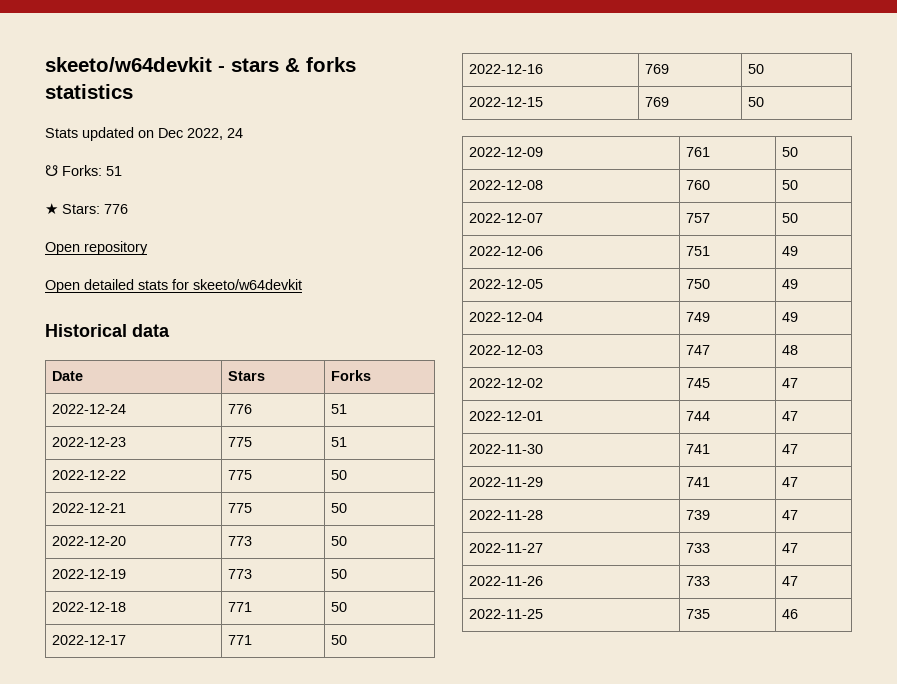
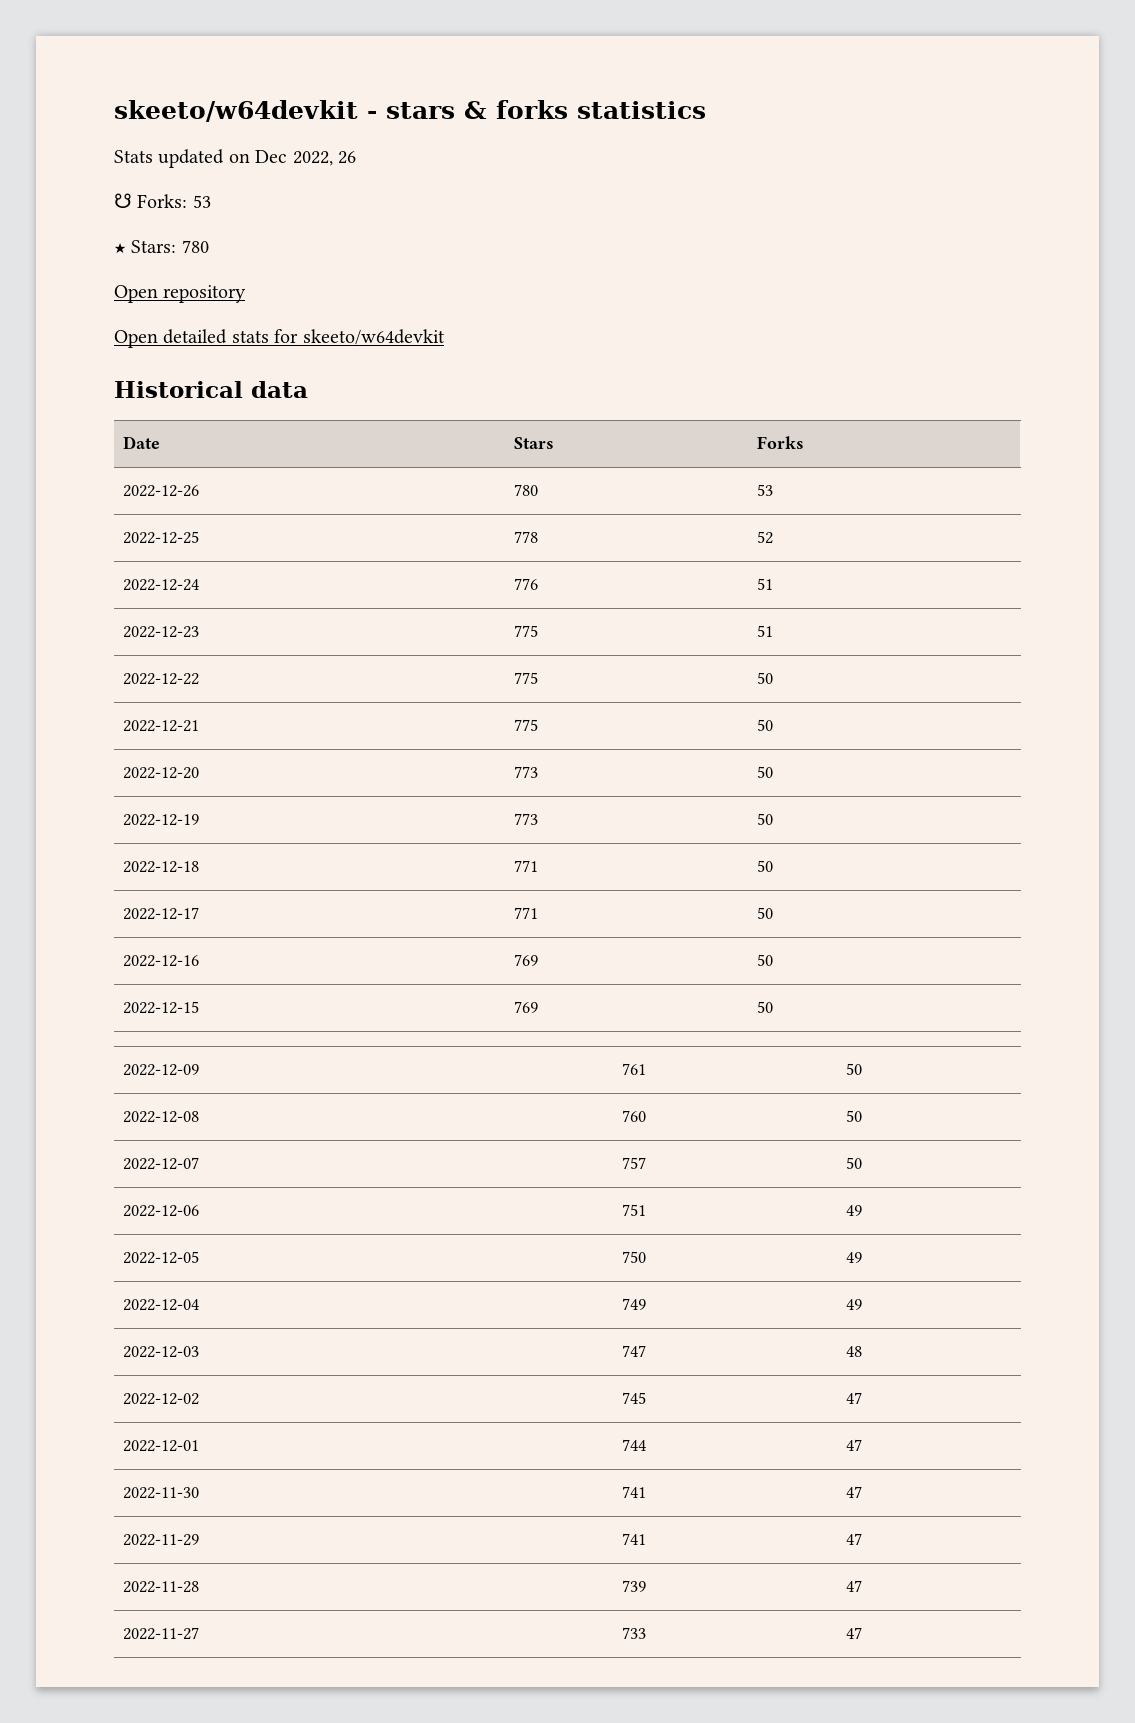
- Stats updated on Dec 2022, 24
+ Stats updated on Dec 2022, 26
- ☋ Forks: 51
+ ☋ Forks: 53
- ★ Stars: 776
+ ★ Stars: 780
+ 2022-12-26 | 780 | 53
+ 2022-12-25 | 778 | 52
- 2022-11-26 | 733 | 47
- 2022-11-25 | 735 | 46

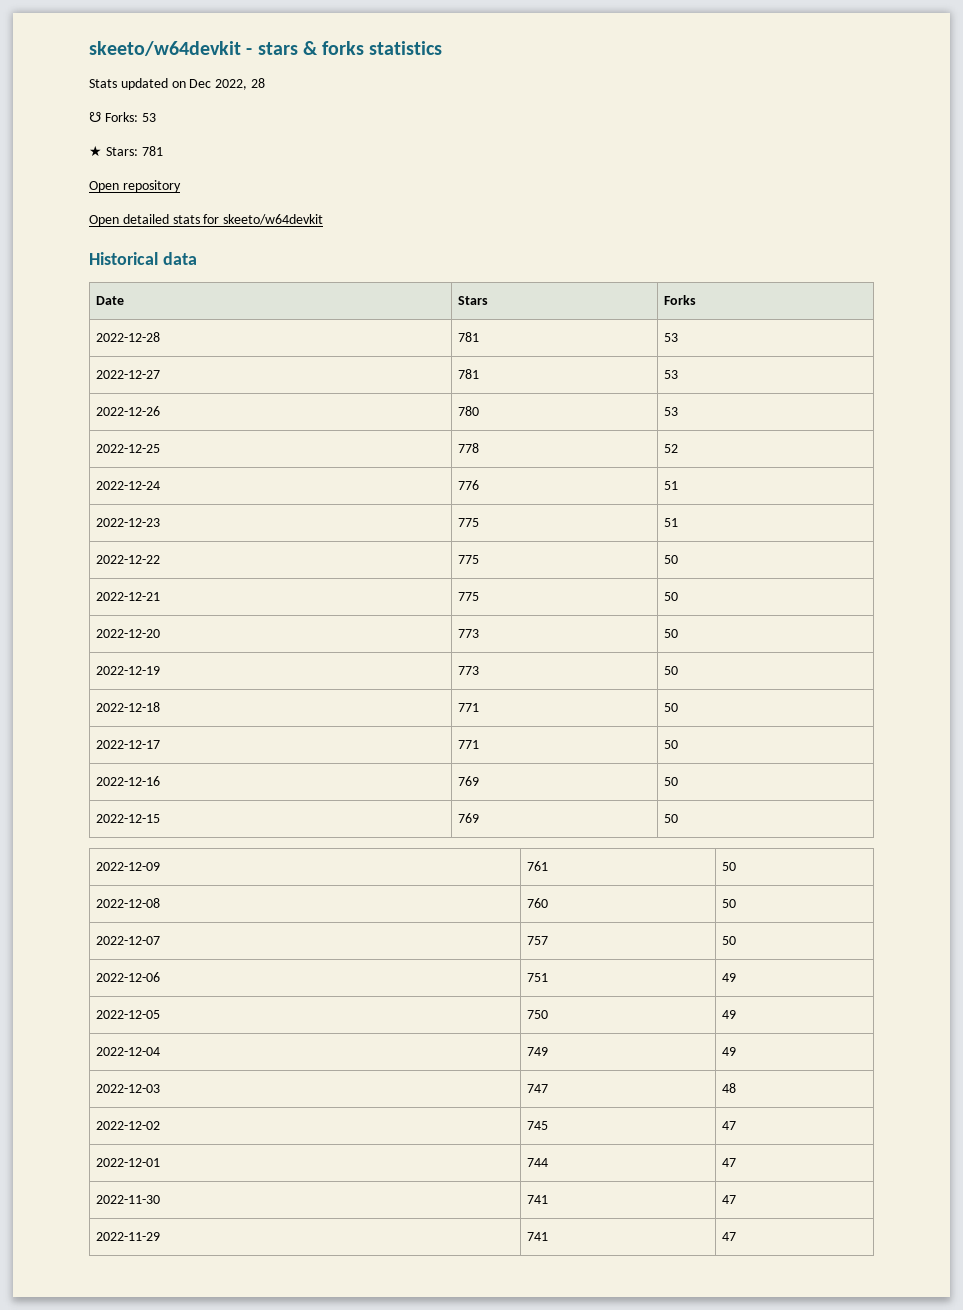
- Stats updated on Dec 2022, 26
+ Stats updated on Dec 2022, 28
- ★ Stars: 780
+ ★ Stars: 781
+ 2022-12-28 | 781 | 53
+ 2022-12-27 | 781 | 53
- 2022-11-28 | 739 | 47
- 2022-11-27 | 733 | 47

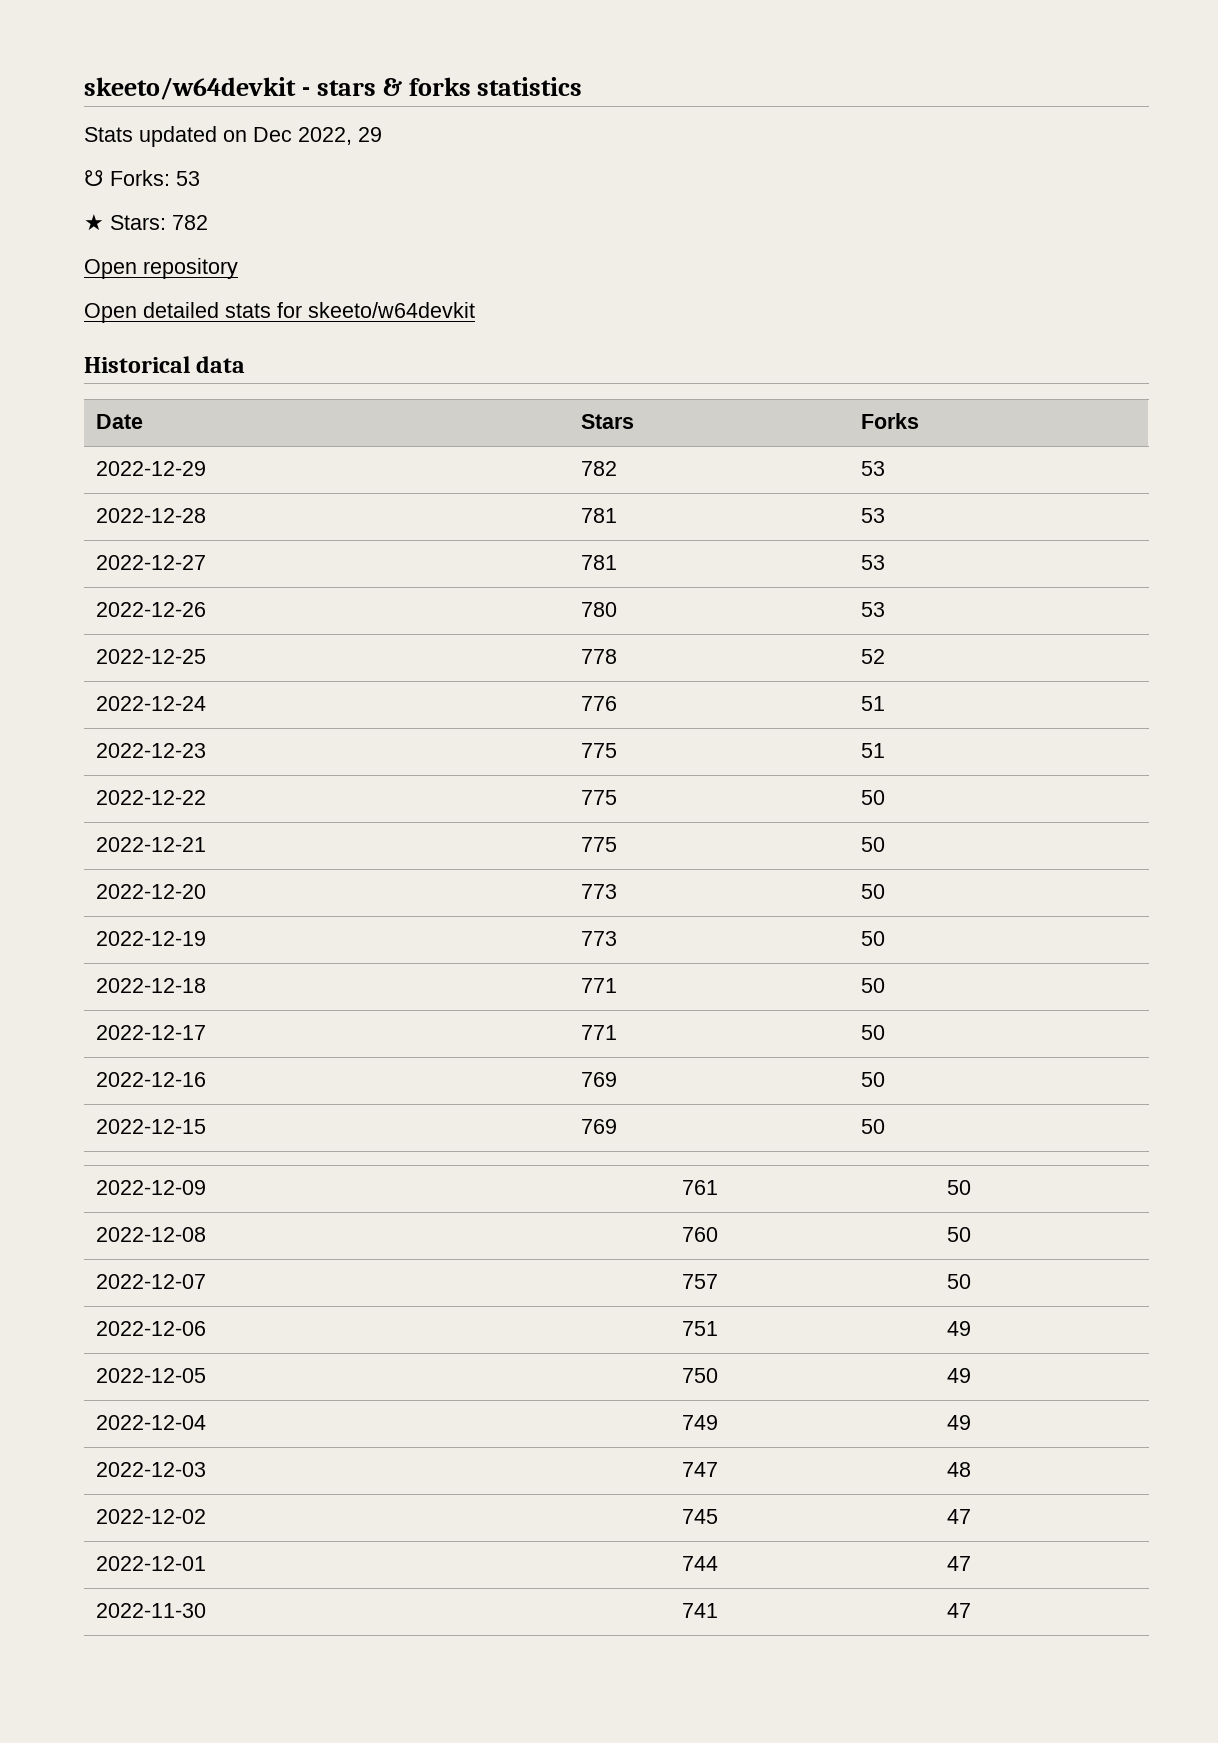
- Stats updated on Dec 2022, 28
+ Stats updated on Dec 2022, 29
- ★ Stars: 781
+ ★ Stars: 782
+ 2022-12-29 | 782 | 53
- 2022-11-29 | 741 | 47

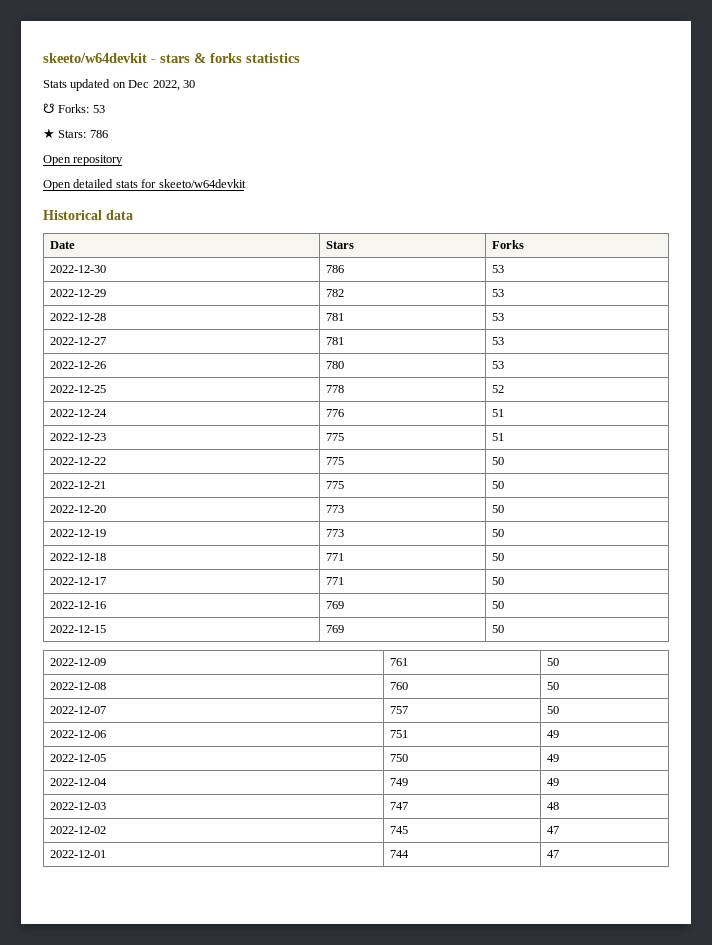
- Stats updated on Dec 2022, 29
+ Stats updated on Dec 2022, 30
- ★ Stars: 782
+ ★ Stars: 786
+ 2022-12-30 | 786 | 53
- 2022-11-30 | 741 | 47

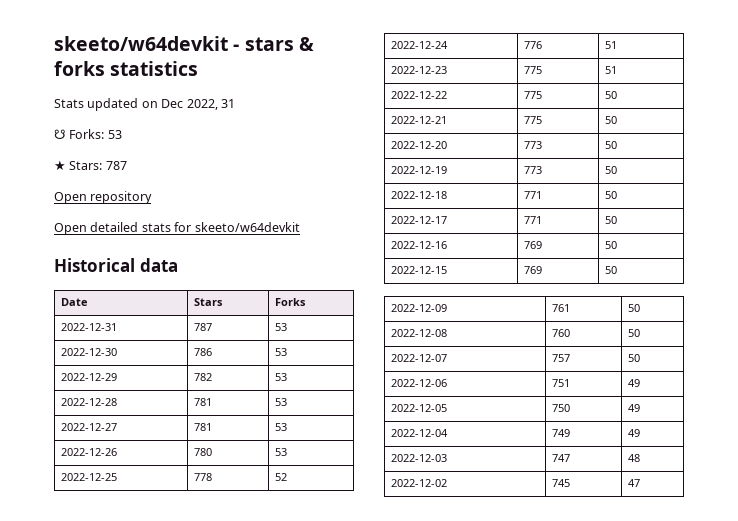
- Stats updated on Dec 2022, 30
+ Stats updated on Dec 2022, 31
- ★ Stars: 786
+ ★ Stars: 787
+ 2022-12-31 | 787 | 53
- 2022-12-01 | 744 | 47

